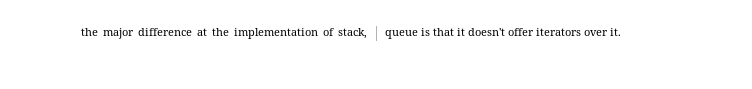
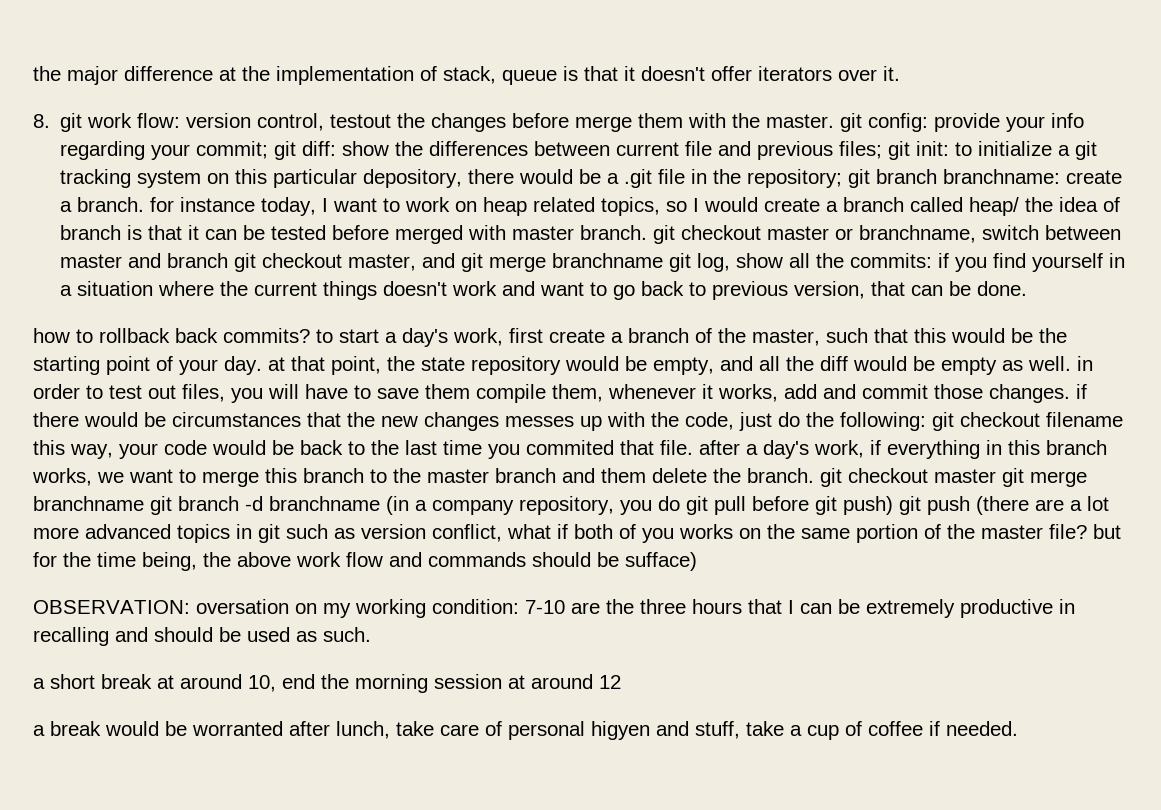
+ 8. git work flow: version control, testout the changes before merge them with the master. git config: provide your info regarding your commit; git diff: show the differences between current file and previous files; git init: to initialize a git tracking system on this particular depository, there would be a .git file in the repository; git branch branchname: create a branch. for instance today, I want to work on heap related topics, so I would create a branch called heap/ the idea of branch is that it can be tested before merged with master branch. git checkout master or branchname, switch between master and branch git checkout master, and git merge branchname git log, show all the commits: if you find yourself in a situation where the current things doesn't work and want to go back to previous version, that can be done.
+ how to rollback back commits? to start a day's work, first create a branch of the master, such that this would be the starting point of your day. at that point, the state repository would be empty, and all the diff would be empty as well. in order to test out files, you will have to save them compile them, whenever it works, add and commit those changes. if there would be circumstances that the new changes messes up with the code, just do the following: git checkout filename this way, your code would be back to the last time you commited that file. after a day's work, if everything in this branch works, we want to merge this branch to the master branch and them delete the branch. git checkout master git merge branchname git branch -d branchname (in a company repository, you do git pull before git push) git push (there are a lot more advanced topics in git such as version conflict, what if both of you works on the same portion of the master file? but for the time being, the above work flow and commands should be sufface)
+ OBSERVATION: oversation on my working condition: 7-10 are the three hours that I can be extremely productive in recalling and should be used as such.
+ a short break at around 10, end the morning session at around 12
+ a break would be worranted after lunch, take care of personal higyen and stuff, take a cup of coffee if needed.

